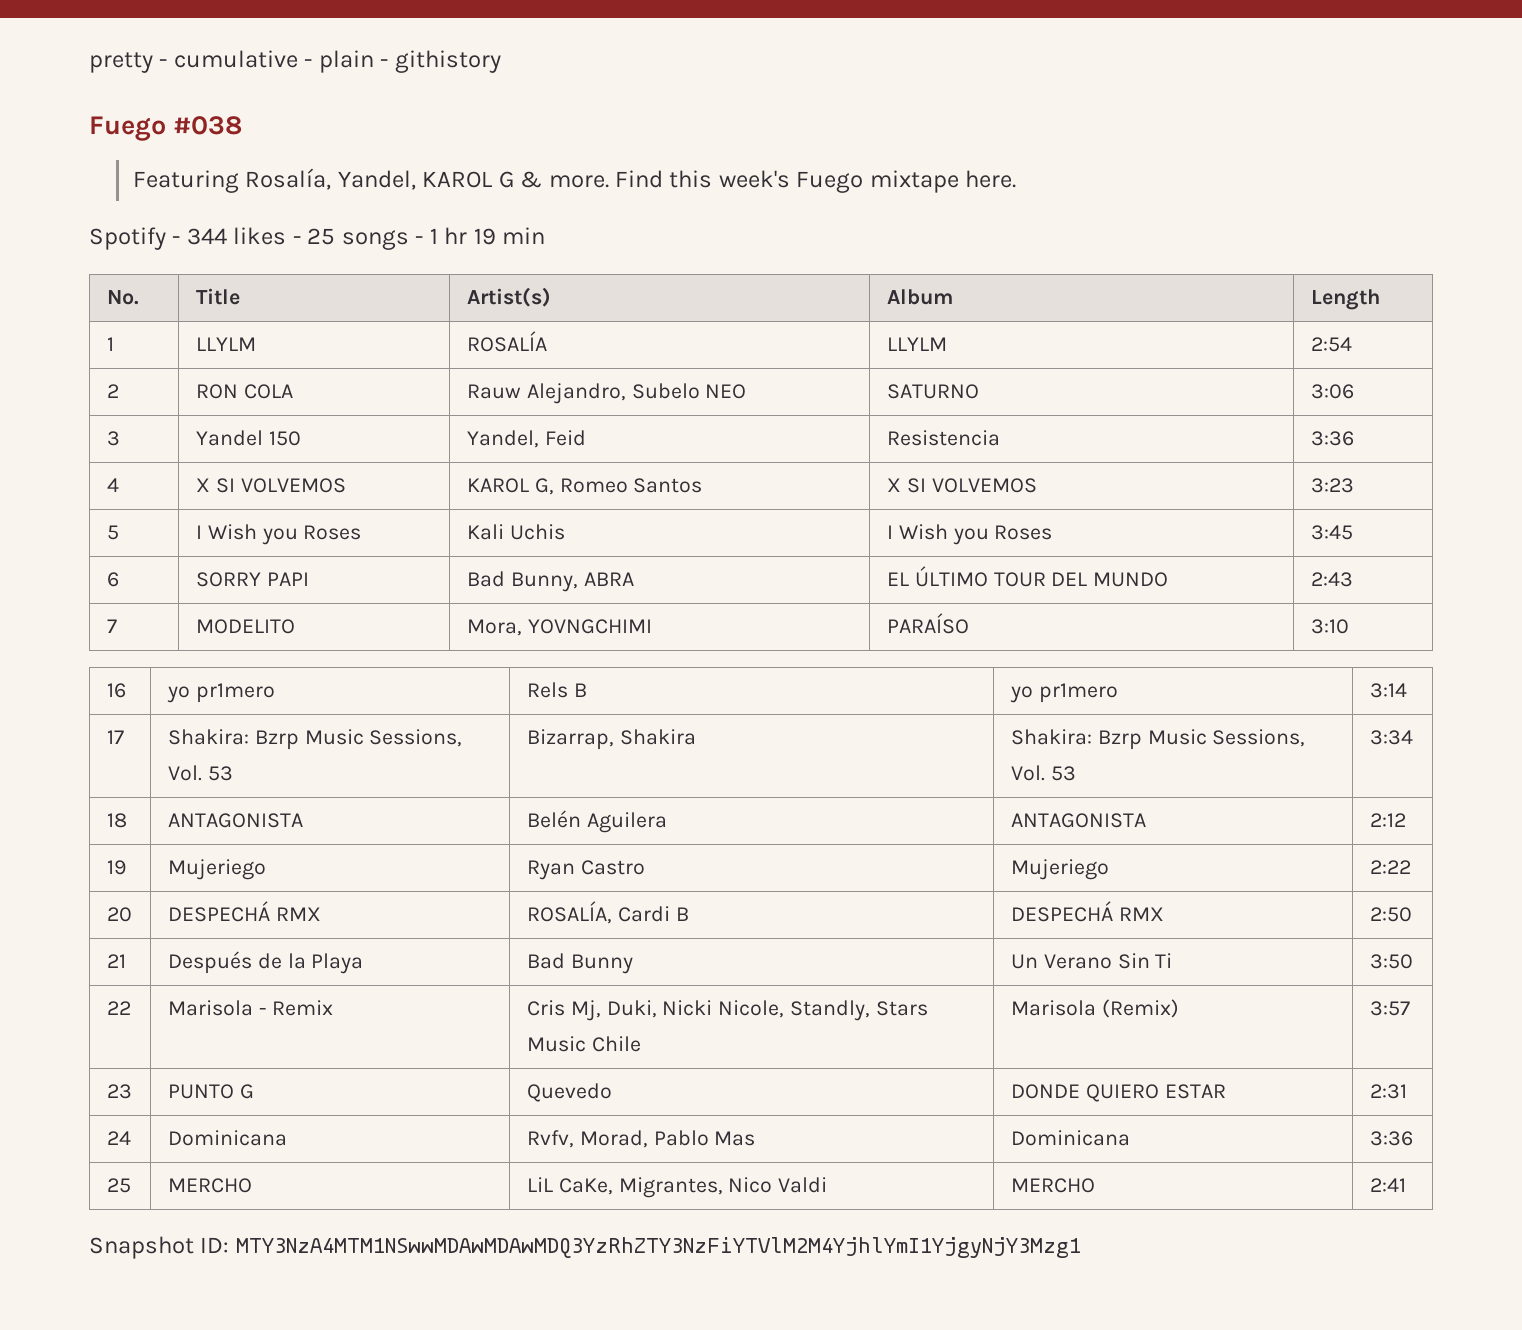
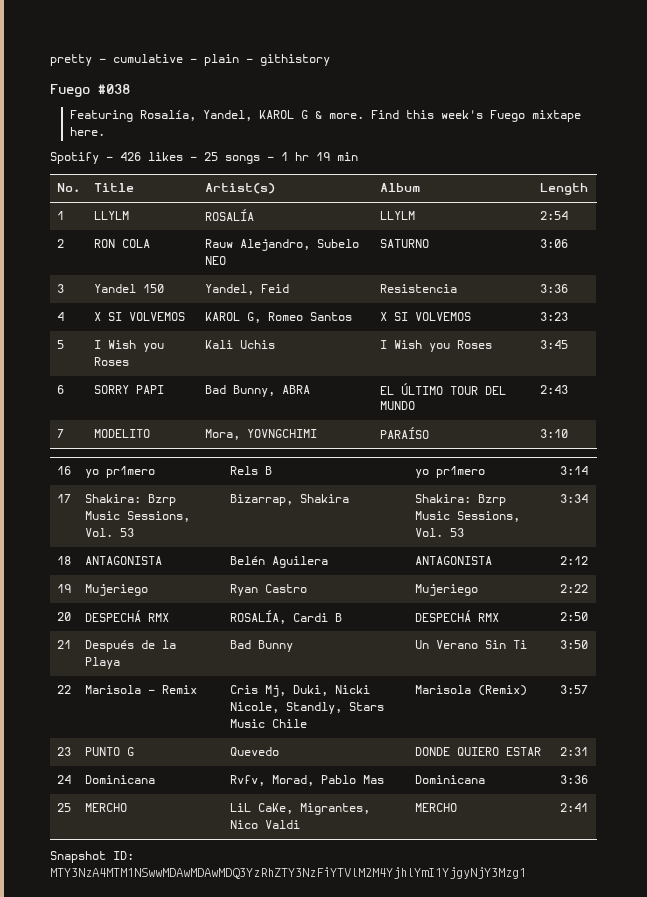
- Spotify - 344 likes - 25 songs - 1 hr 19 min
+ Spotify - 426 likes - 25 songs - 1 hr 19 min

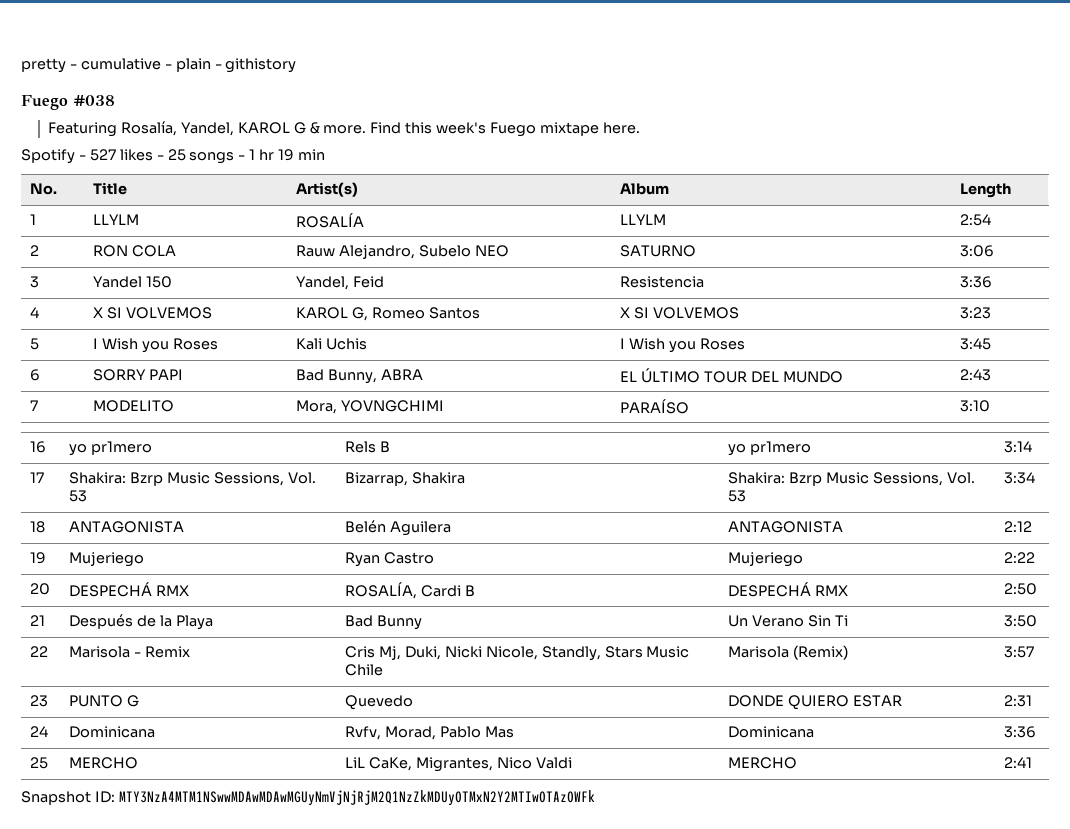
- Spotify - 426 likes - 25 songs - 1 hr 19 min
+ Spotify - 527 likes - 25 songs - 1 hr 19 min
- Snapshot ID: MTY3NzA4MTM1NSwwMDAwMDAwMDQ3YzRhZTY3NzFiYTVlM2M4YjhlYmI1YjgyNjY3Mzg1
+ Snapshot ID: MTY3NzA4MTM1NSwwMDAwMDAwMGUyNmVjNjRjM2Q1NzZkMDUyOTMxN2Y2MTIwOTAzOWFk

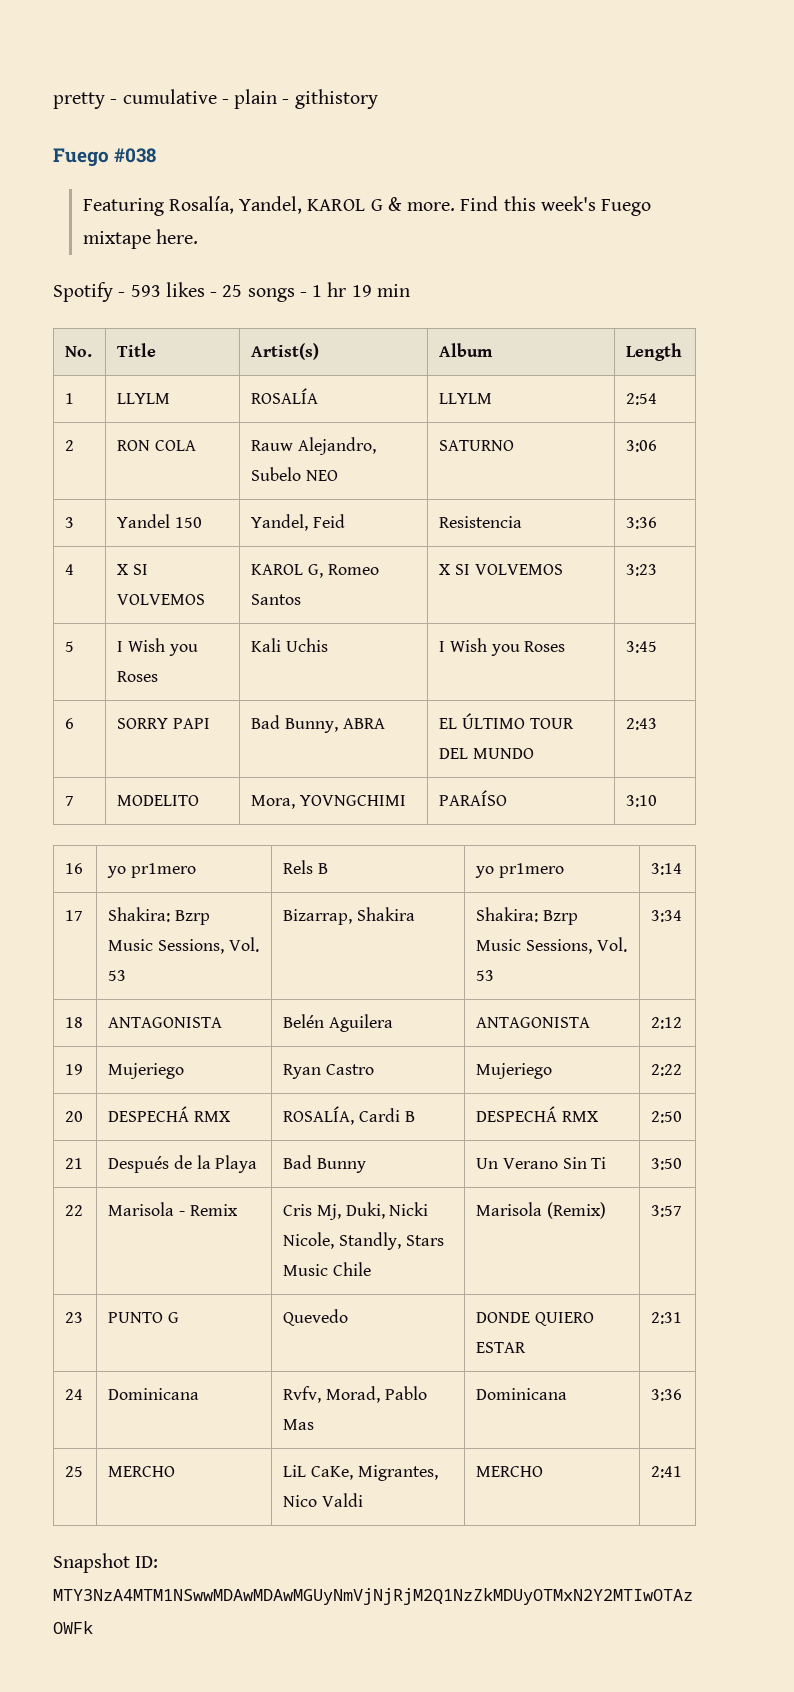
- Spotify - 527 likes - 25 songs - 1 hr 19 min
+ Spotify - 593 likes - 25 songs - 1 hr 19 min

